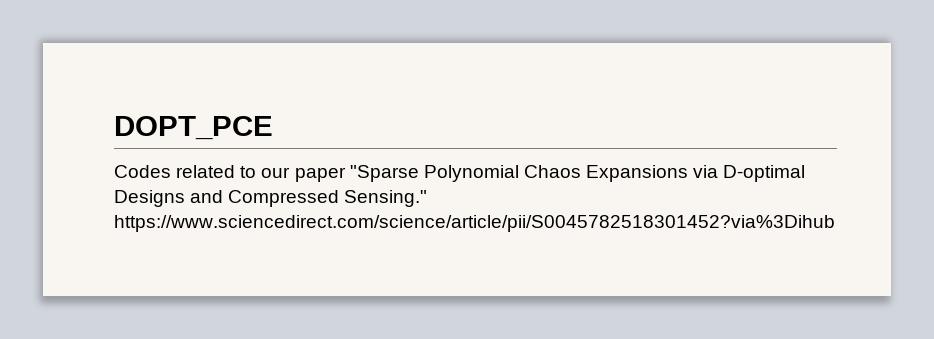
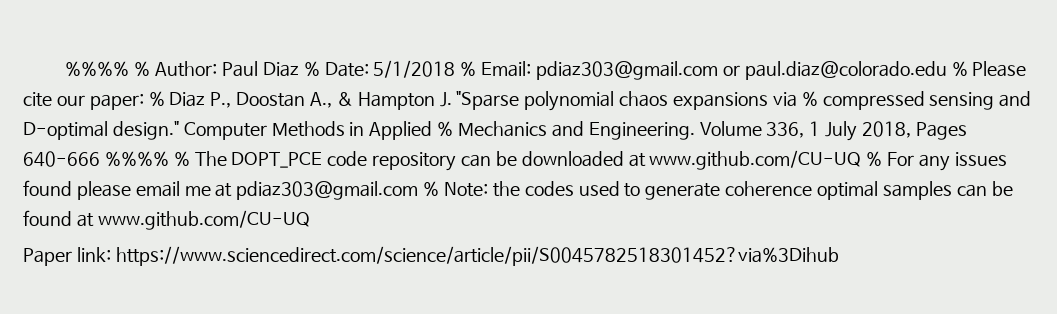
- DOPT_PCE
- Codes related to our paper "Sparse Polynomial Chaos Expansions via D-optimal Designs and Compressed Sensing." https://www.sciencedirect.com/science/article/pii/S0045782518301452?via%3Dihub
+ %%%% % Author: Paul Diaz % Date: 5/1/2018 % Email: pdiaz303@gmail.com or paul.diaz@colorado.edu % Please cite our paper: % Diaz P., Doostan A., & Hampton J. "Sparse polynomial chaos expansions via % compressed sensing and D-optimal design." Computer Methods in Applied % Mechanics and Engineering. Volume 336, 1 July 2018, Pages 640-666 %%%% % The DOPT_PCE code repository can be downloaded at www.github.com/CU-UQ % For any issues found please email me at pdiaz303@gmail.com % Note: the codes used to generate coherence optimal samples can be found at www.github.com/CU-UQ
+ Paper link: https://www.sciencedirect.com/science/article/pii/S0045782518301452?via%3Dihub

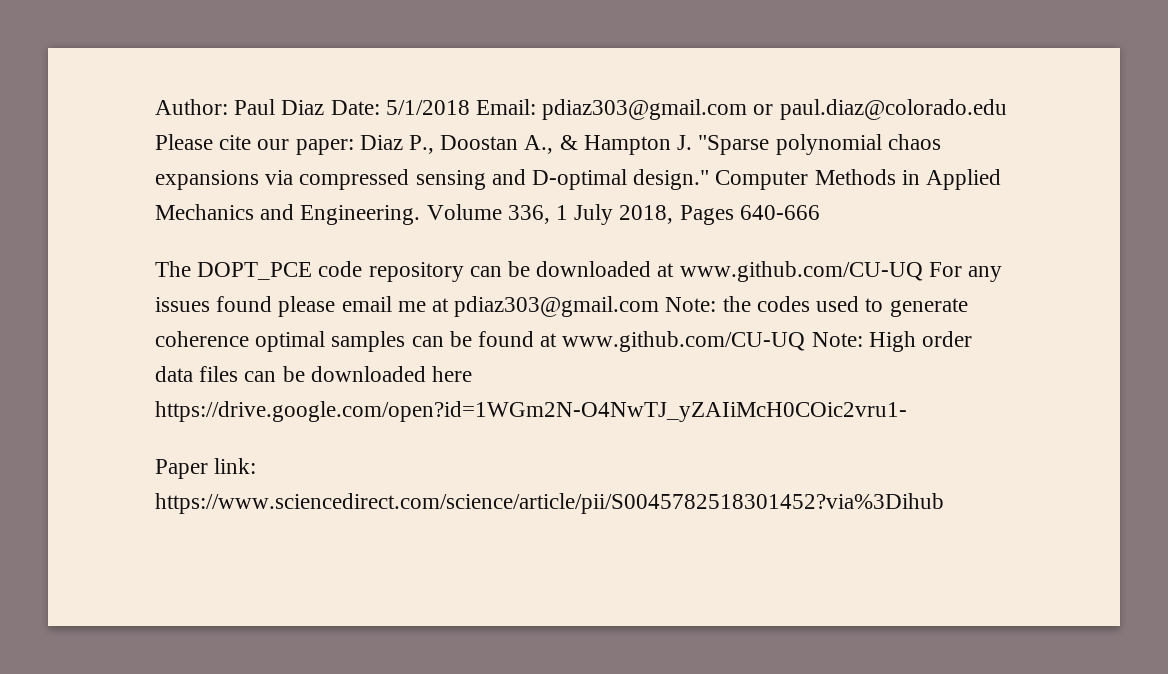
- %%%% % Author: Paul Diaz % Date: 5/1/2018 % Email: pdiaz303@gmail.com or paul.diaz@colorado.edu % Please cite our paper: % Diaz P., Doostan A., & Hampton J. "Sparse polynomial chaos expansions via % compressed sensing and D-optimal design."
+ Author: Paul Diaz Date: 5/1/2018 Email: pdiaz303@gmail.com or paul.diaz@colorado.edu Please cite our paper: Diaz P., Doostan A., & Hampton J. "Sparse polynomial chaos expansions via compressed sensing and D-optimal design."
- Computer Methods in Applied % Mechanics and Engineering.
+ Computer Methods in Applied Mechanics and Engineering.
- Volume 336, 1 July 2018, Pages 640-666 %%%% % The DOPT_PCE code repository can be downloaded at www.github.com/CU-UQ % For any issues found please email me at pdiaz303@gmail.com % Note: the codes used to generate coherence optimal samples can be found at www.github.com/CU-UQ
+ Volume 336, 1 July 2018, Pages 640-666
+ The DOPT_PCE code repository can be downloaded at www.github.com/CU-UQ For any issues found please email me at pdiaz303@gmail.com Note: the codes used to generate coherence optimal samples can be found at www.github.com/CU-UQ Note: High order data files can be downloaded here https://drive.google.com/open?id=1WGm2N-O4NwTJ_yZAIiMcH0COic2vru1-

